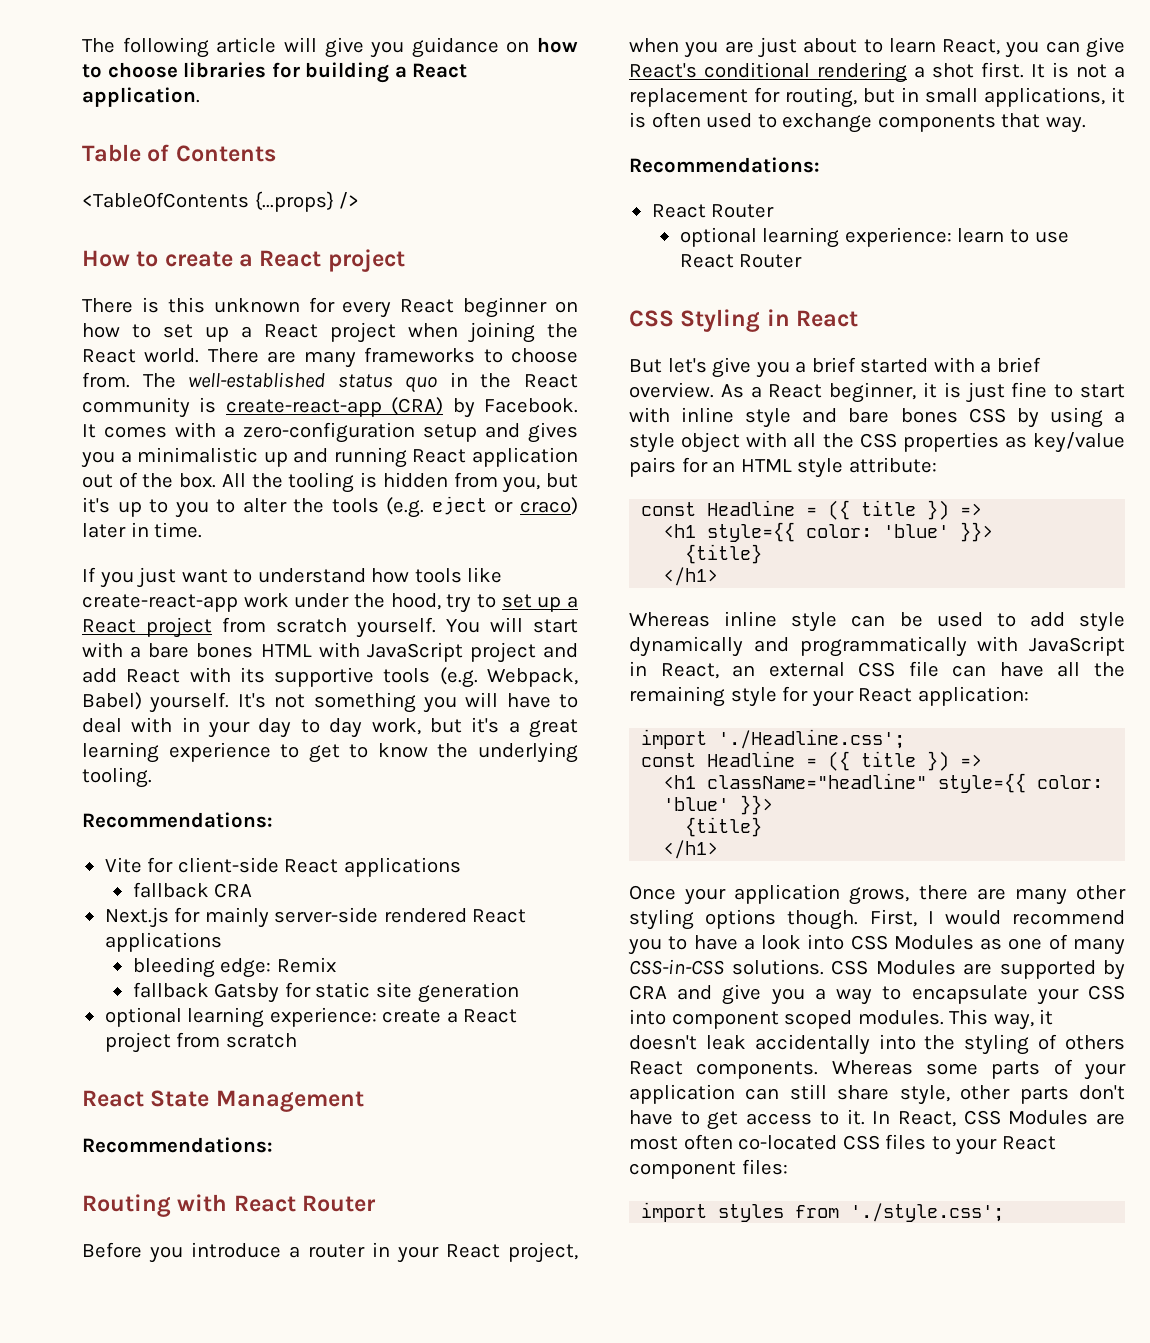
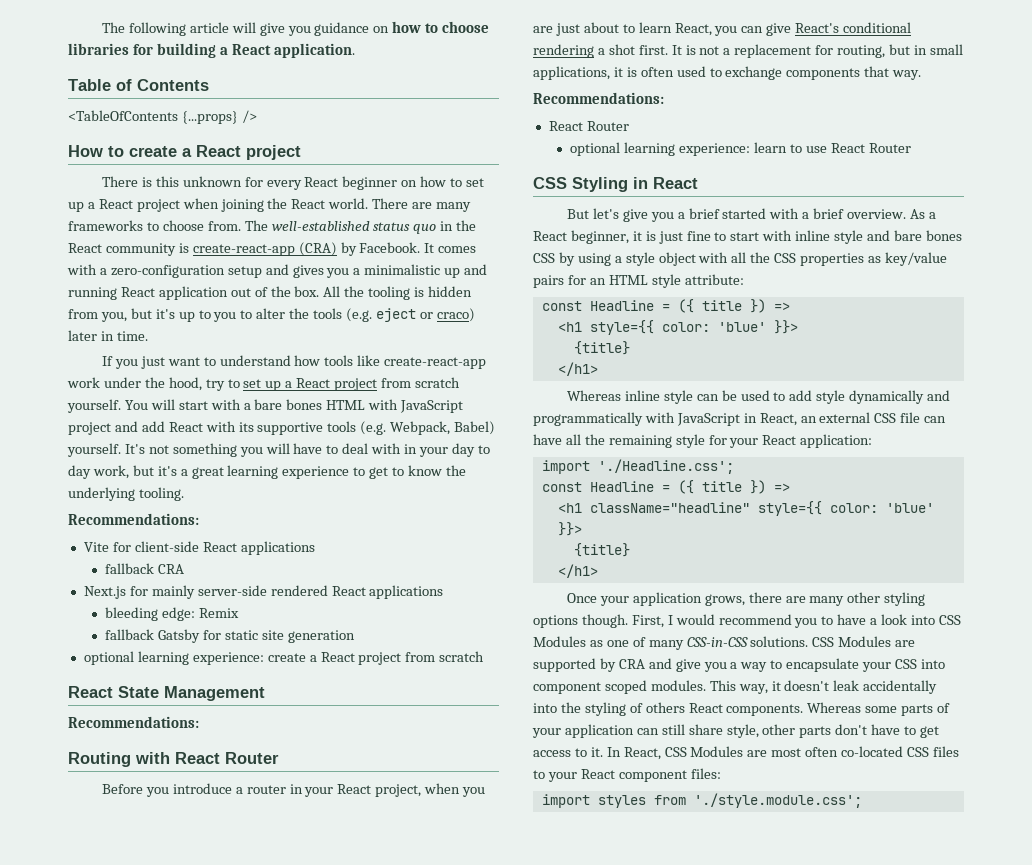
- import styles from './style.css';
+ import styles from './style.module.css';

